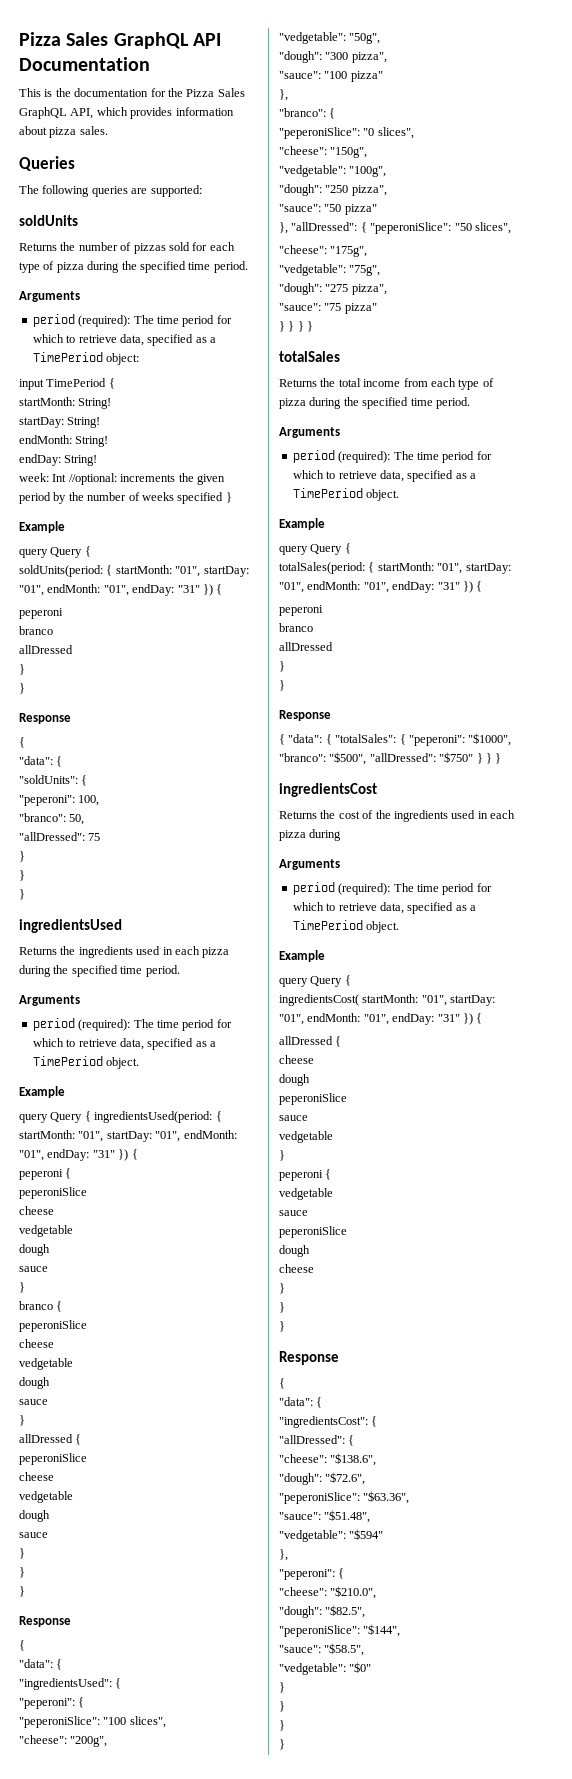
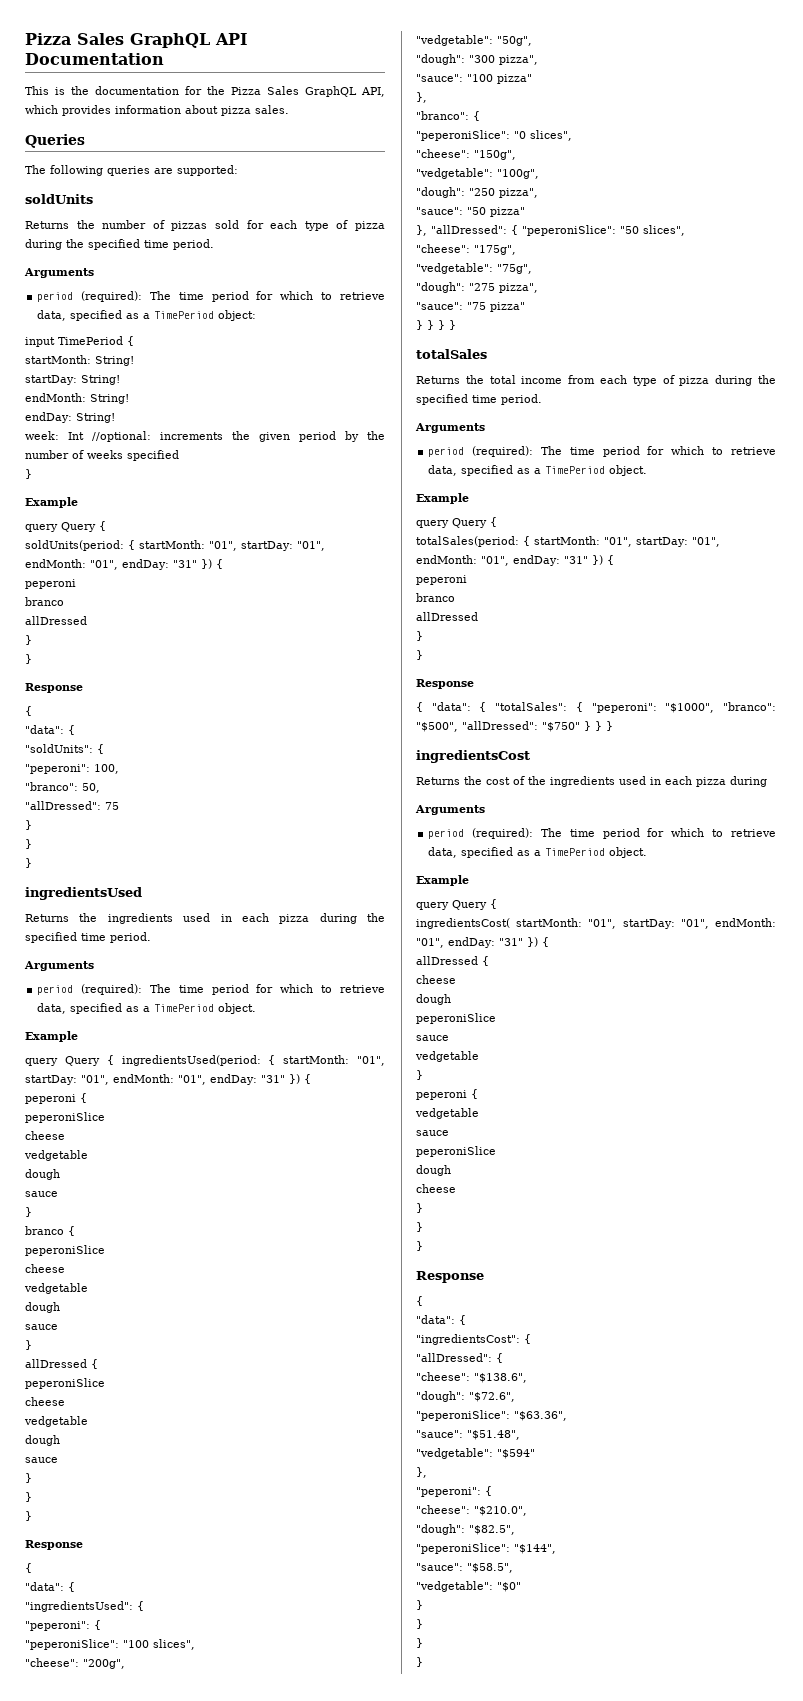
- week: Int //optional: increments the given period by the number of weeks specified }
+ week: Int //optional: increments the given period by the number of weeks specified
+ }

